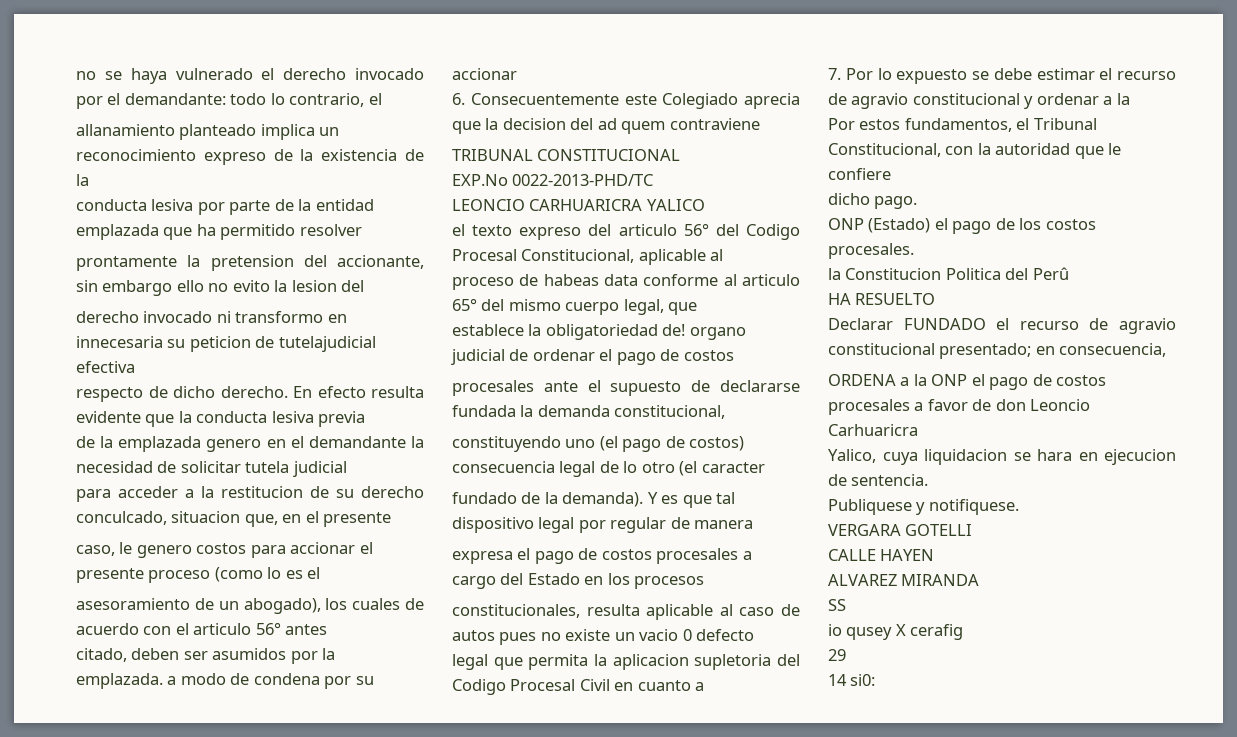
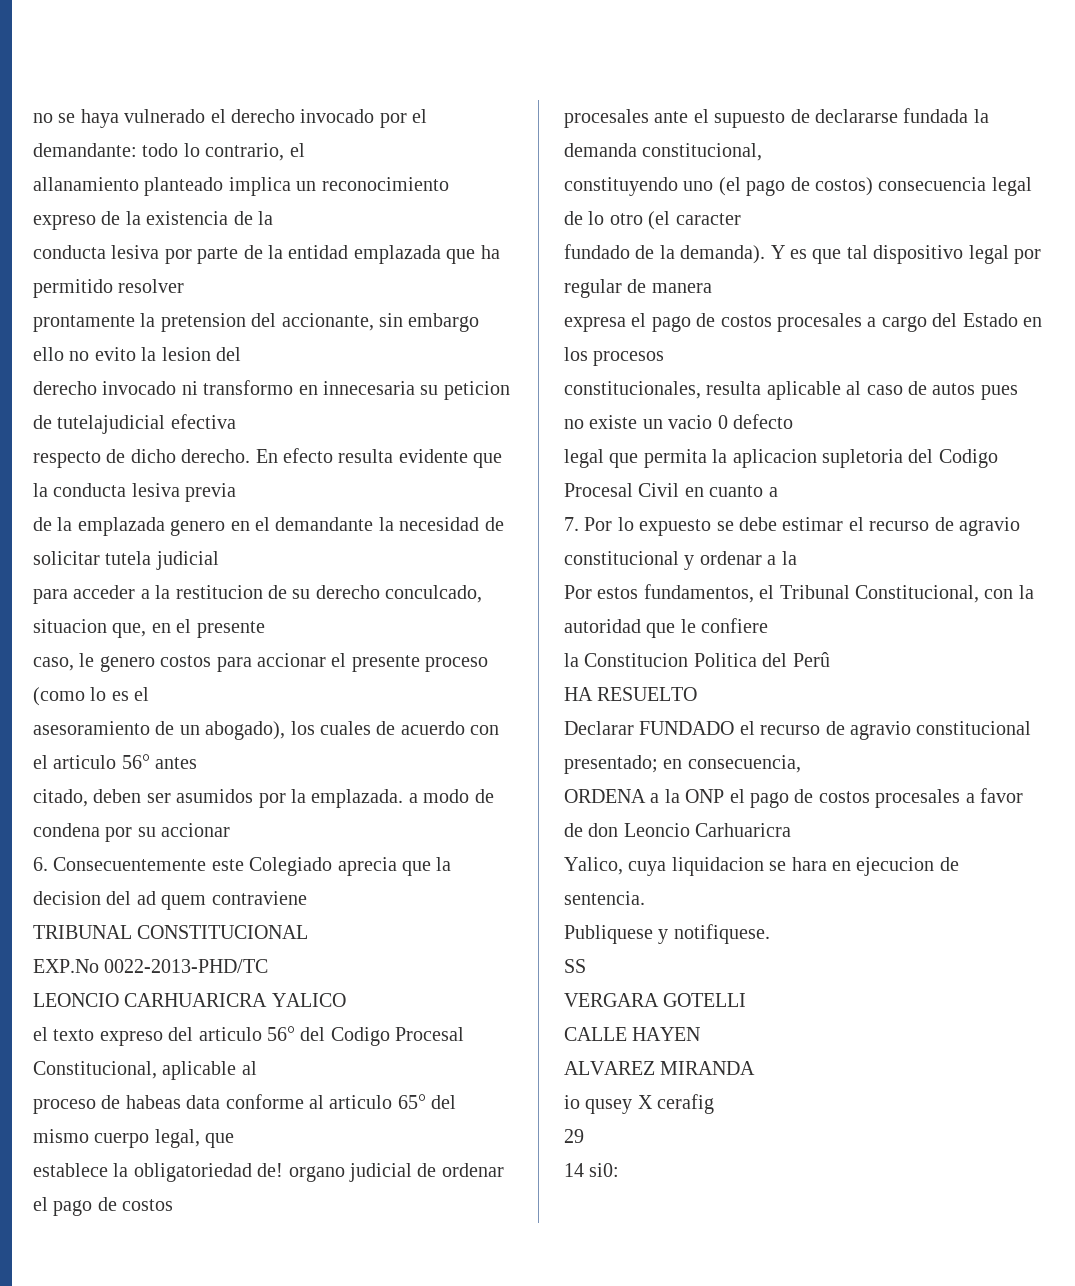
- dicho pago.
- ONP (Estado) el pago de los costos procesales.
+ SS
- SS

